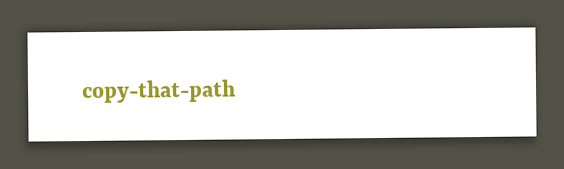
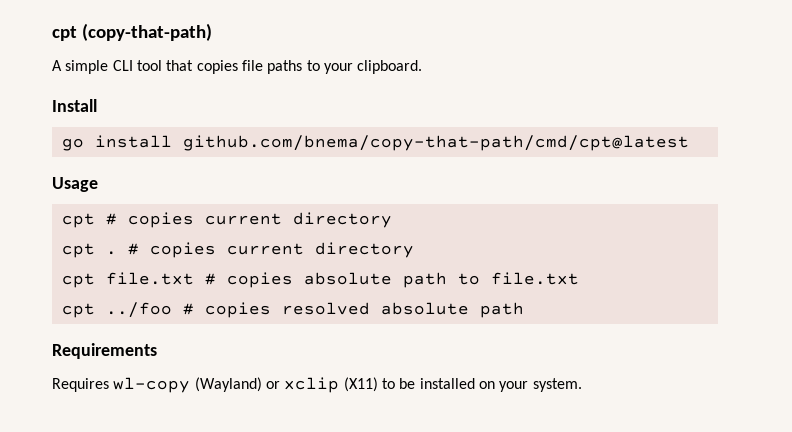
- copy-that-path
+ cpt (copy-that-path)
+ A simple CLI tool that copies file paths to your clipboard.
+ Install
+ go install github.com/bnema/copy-that-path/cmd/cpt@latest
+ Usage
+ cpt # copies current directory
+ cpt . # copies current directory
+ cpt file.txt # copies absolute path to file.txt
+ cpt ../foo # copies resolved absolute path
+ Requirements
+ Requires wl-copy (Wayland) or xclip (X11) to be installed on your system.

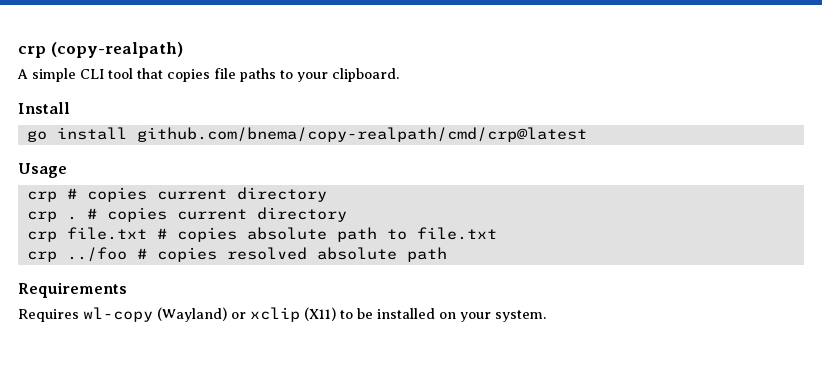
- cpt (copy-that-path)
+ crp (copy-realpath)
- go install github.com/bnema/copy-that-path/cmd/cpt@latest
+ go install github.com/bnema/copy-realpath/cmd/crp@latest
- cpt # copies current directory
- cpt .
+ crp # copies current directory
+ crp .
- cpt file.txt # copies absolute path to file.txt
+ crp file.txt # copies absolute path to file.txt
- cpt ../foo # copies resolved absolute path
+ crp ../foo # copies resolved absolute path

